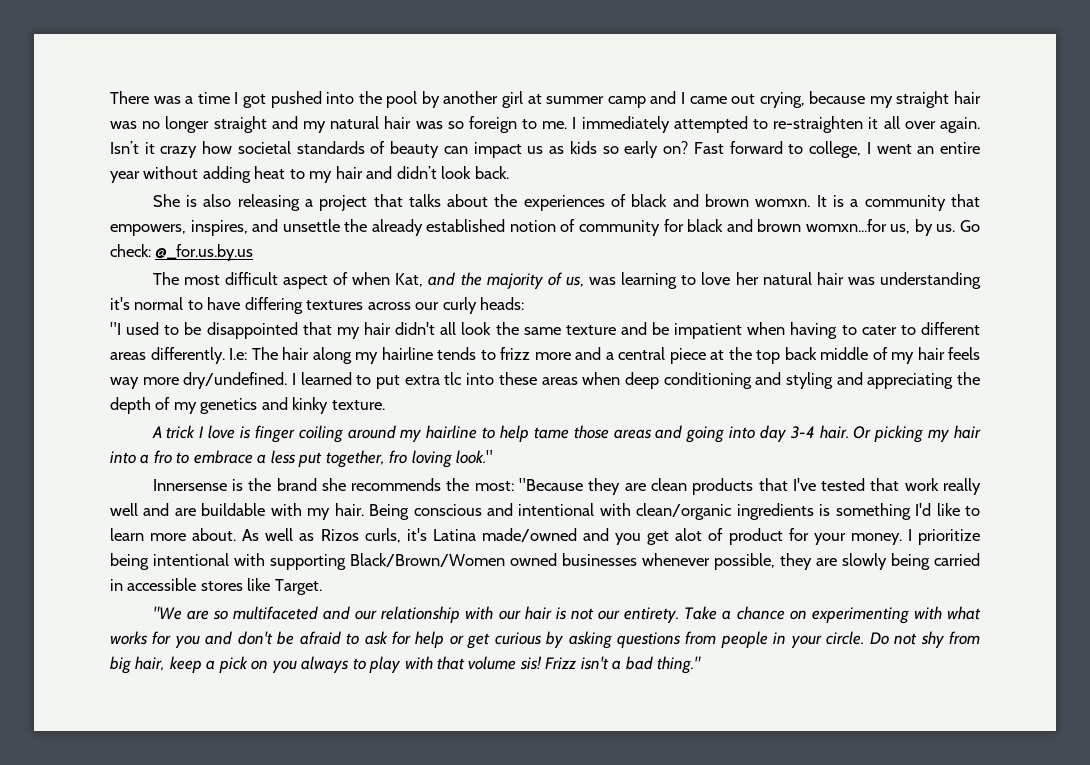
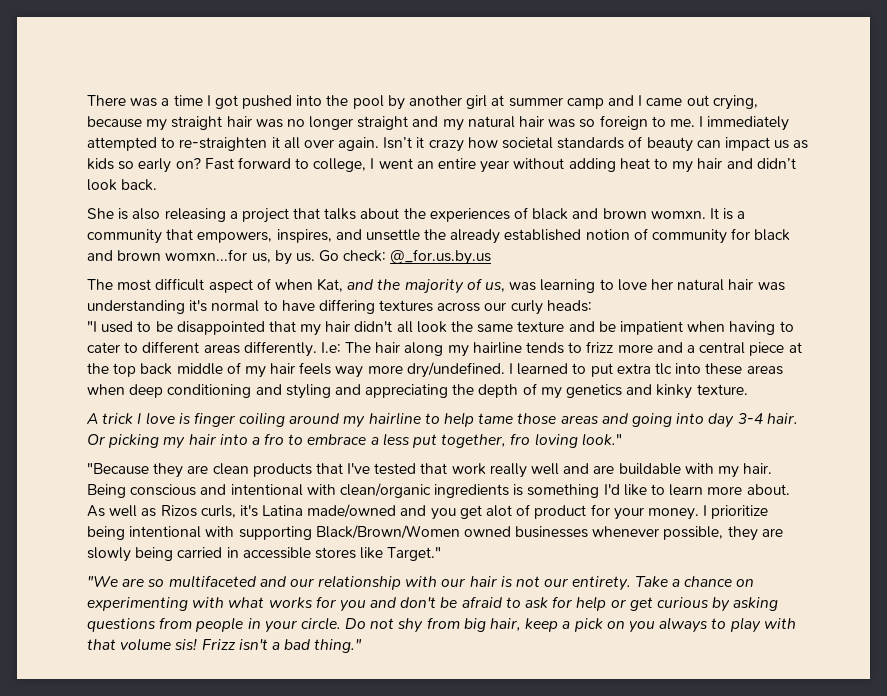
- Innersense is the brand she recommends the most: "Because they are clean products that I've tested that work really well and are buildable with my hair.
+ "Because they are clean products that I've tested that work really well and are buildable with my hair.
- I prioritize being intentional with supporting Black/Brown/Women owned businesses whenever possible, they are slowly being carried in accessible stores like Target.
+ I prioritize being intentional with supporting Black/Brown/Women owned businesses whenever possible, they are slowly being carried in accessible stores like Target."

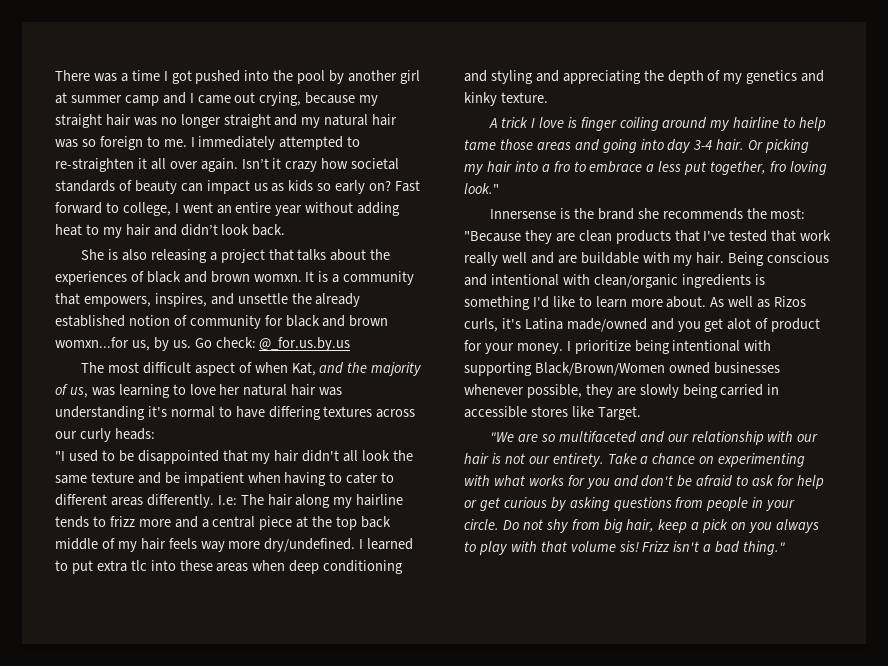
- "Because they are clean products that I've tested that work really well and are buildable with my hair.
+ Innersense is the brand she recommends the most: "Because they are clean products that I've tested that work really well and are buildable with my hair.
- I prioritize being intentional with supporting Black/Brown/Women owned businesses whenever possible, they are slowly being carried in accessible stores like Target."
+ I prioritize being intentional with supporting Black/Brown/Women owned businesses whenever possible, they are slowly being carried in accessible stores like Target.

